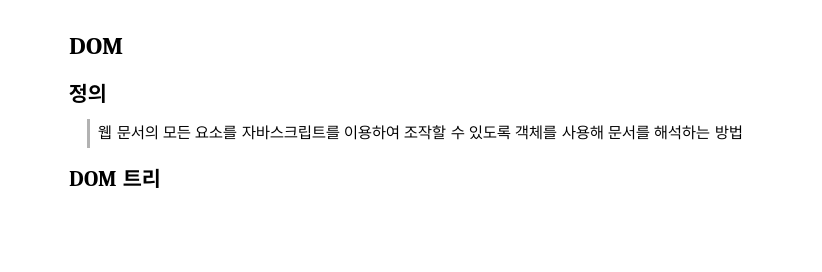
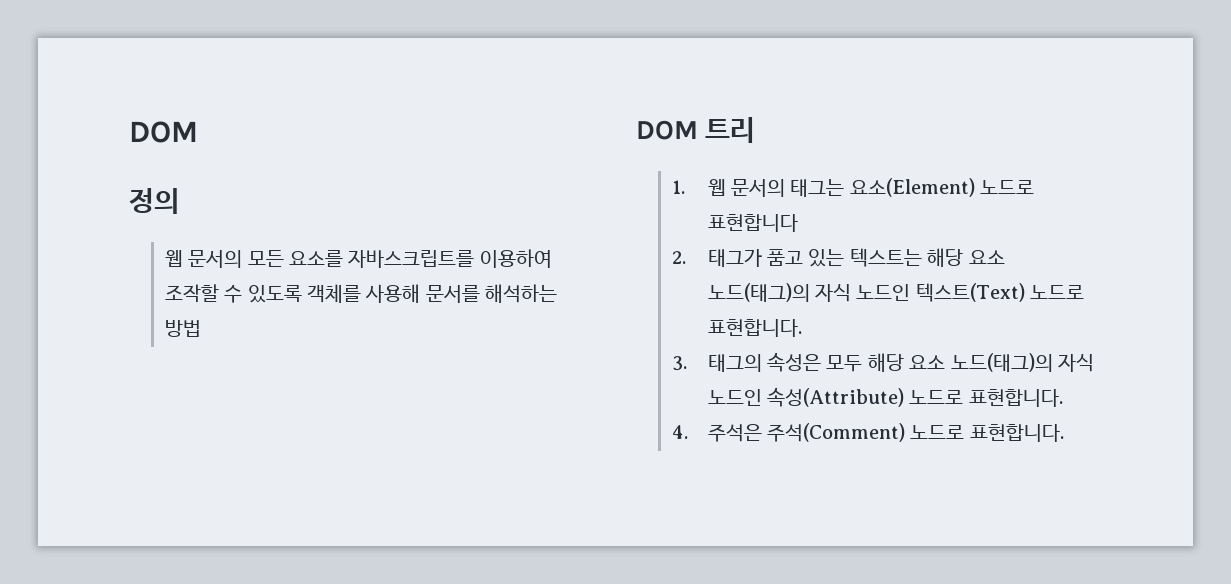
+ 1. 웹 문서의 태그는 요소(Element) 노드로 표현합니다
+ 2. 태그가 품고 있는 텍스트는 해당 요소 노드(태그)의 자식 노드인 텍스트(Text) 노드로 표현합니다.
+ 3. 태그의 속성은 모두 해당 요소 노드(태그)의 자식 노드인 속성(Attribute) 노드로 표현합니다.
+ 4. 주석은 주석(Comment) 노드로 표현합니다.

